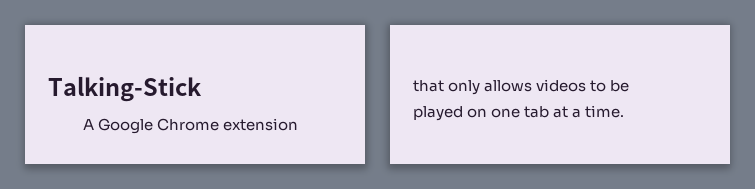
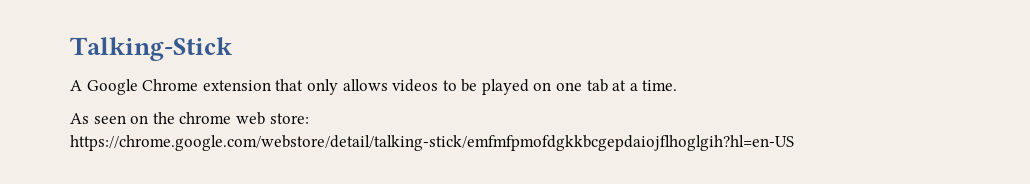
+ As seen on the chrome web store: https://chrome.google.com/webstore/detail/talking-stick/emfmfpmofdgkkbcgepdaiojflhoglgih?hl=en-US

